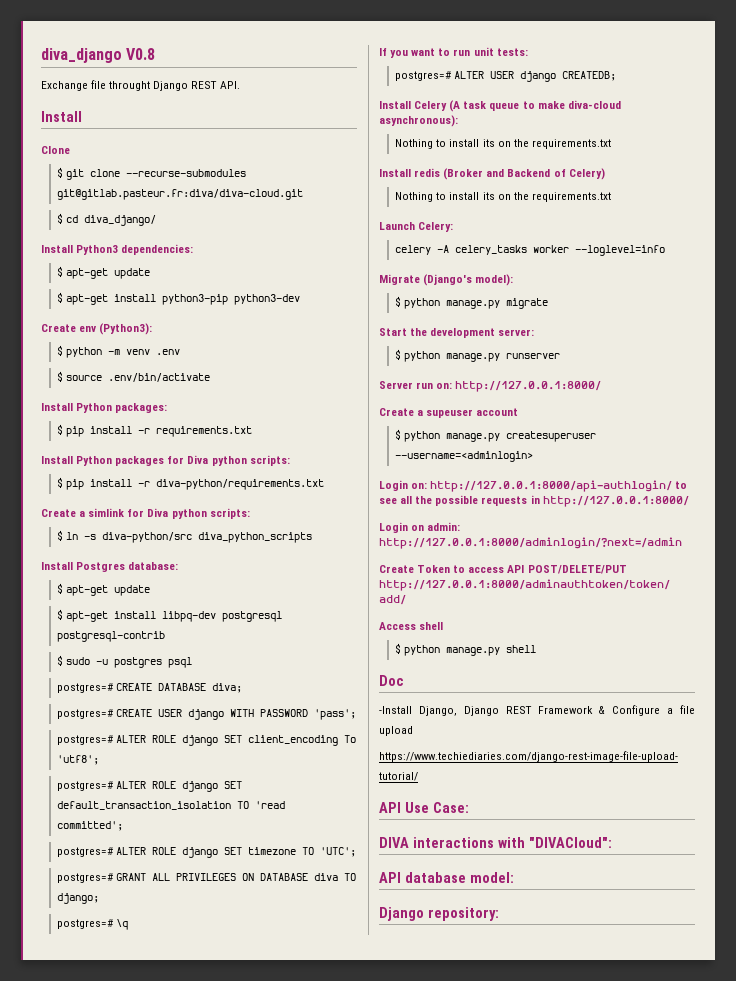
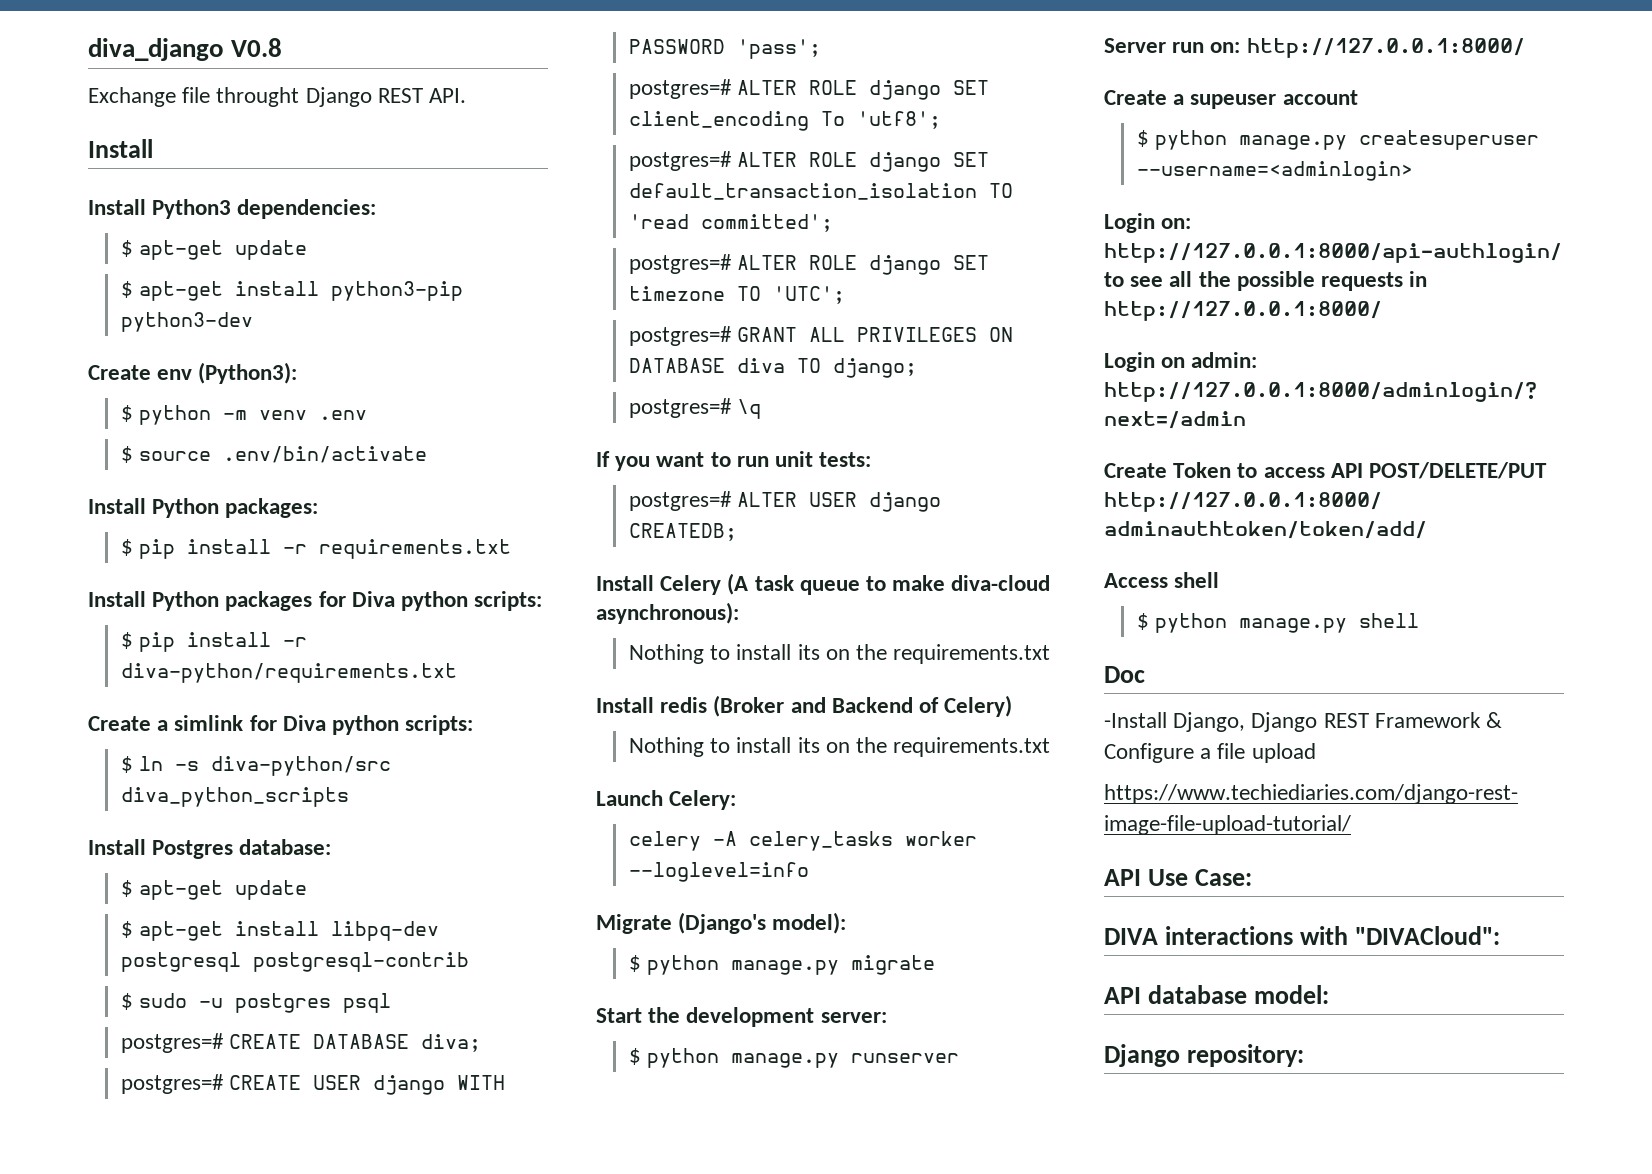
- Clone
- $ git clone --recurse-submodules git@gitlab.pasteur.fr:diva/diva-cloud.git
- $ cd diva_django/

